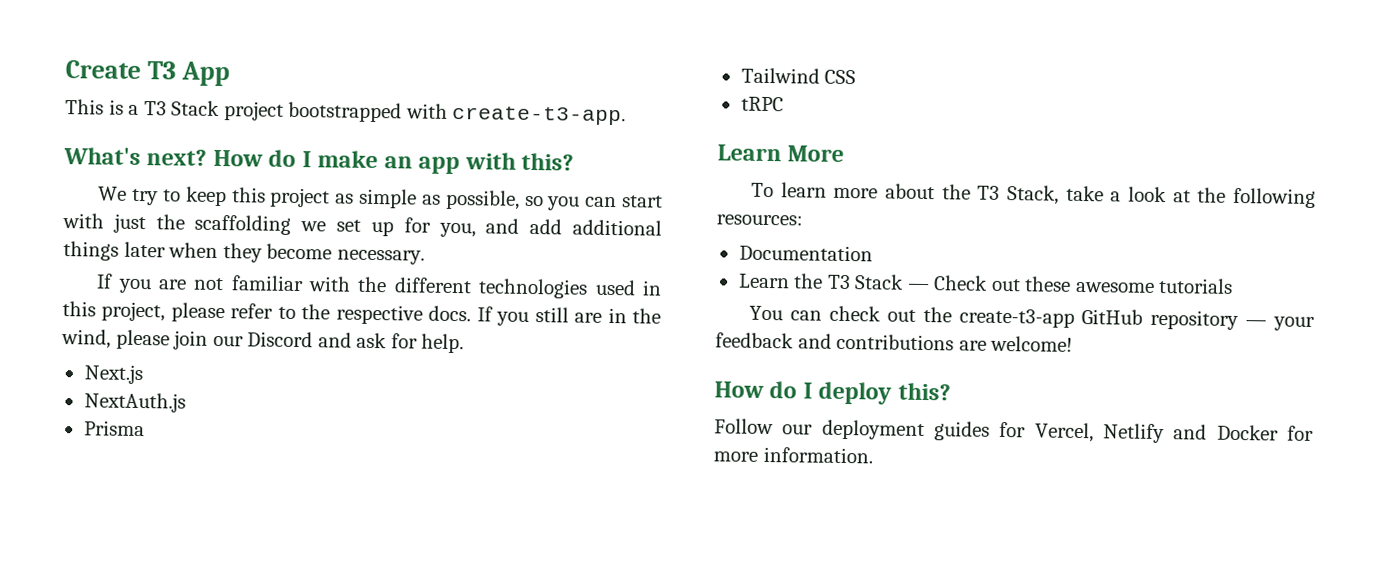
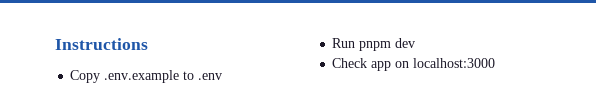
- Create T3 App
- This is a T3 Stack project bootstrapped with create-t3-app.
- What's next? How do I make an app with this?
- We try to keep this project as simple as possible, so you can start with just the scaffolding we set up for you, and add additional things later when they become necessary.
- If you are not familiar with the different technologies used in this project, please refer to the respective docs. If you still are in the wind, please join our Discord and ask for help.
- Next.js
- NextAuth.js
- Prisma
- Tailwind CSS
- tRPC
- Learn More
- To learn more about the T3 Stack, take a look at the following resources:
- Documentation
- Learn the T3 Stack — Check out these awesome tutorials
- You can check out the create-t3-app GitHub repository — your feedback and contributions are welcome!
- How do I deploy this?
- Follow our deployment guides for Vercel, Netlify and Docker for more information.
+ Instructions
+ Copy .env.example to .env
+ Run pnpm dev
+ Check app on localhost:3000

